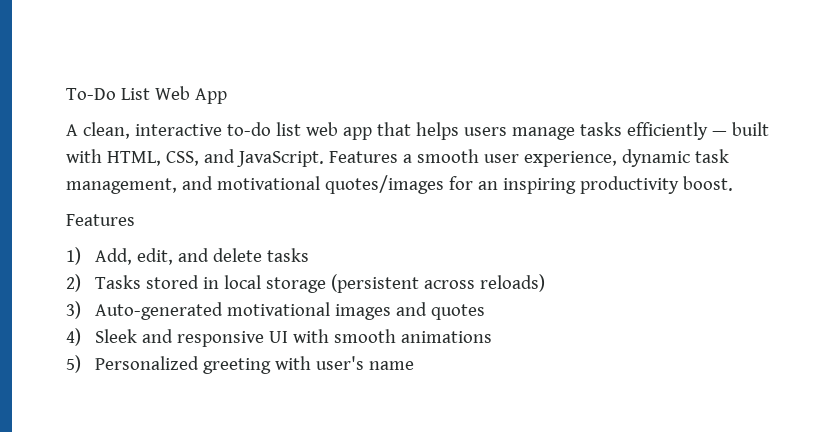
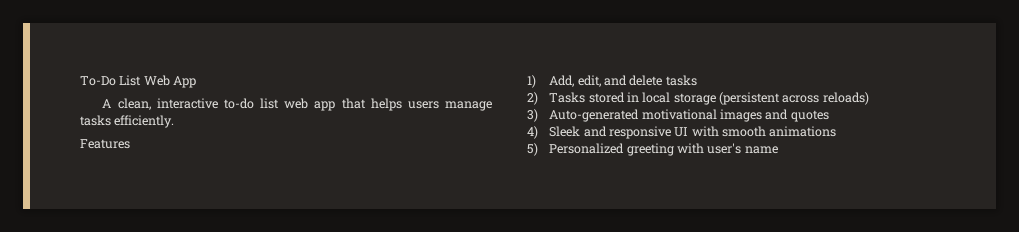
- A clean, interactive to-do list web app that helps users manage tasks efficiently — built with HTML, CSS, and JavaScript. Features a smooth user experience, dynamic task management, and motivational quotes/images for an inspiring productivity boost.
+ A clean, interactive to-do list web app that helps users manage tasks efficiently.

